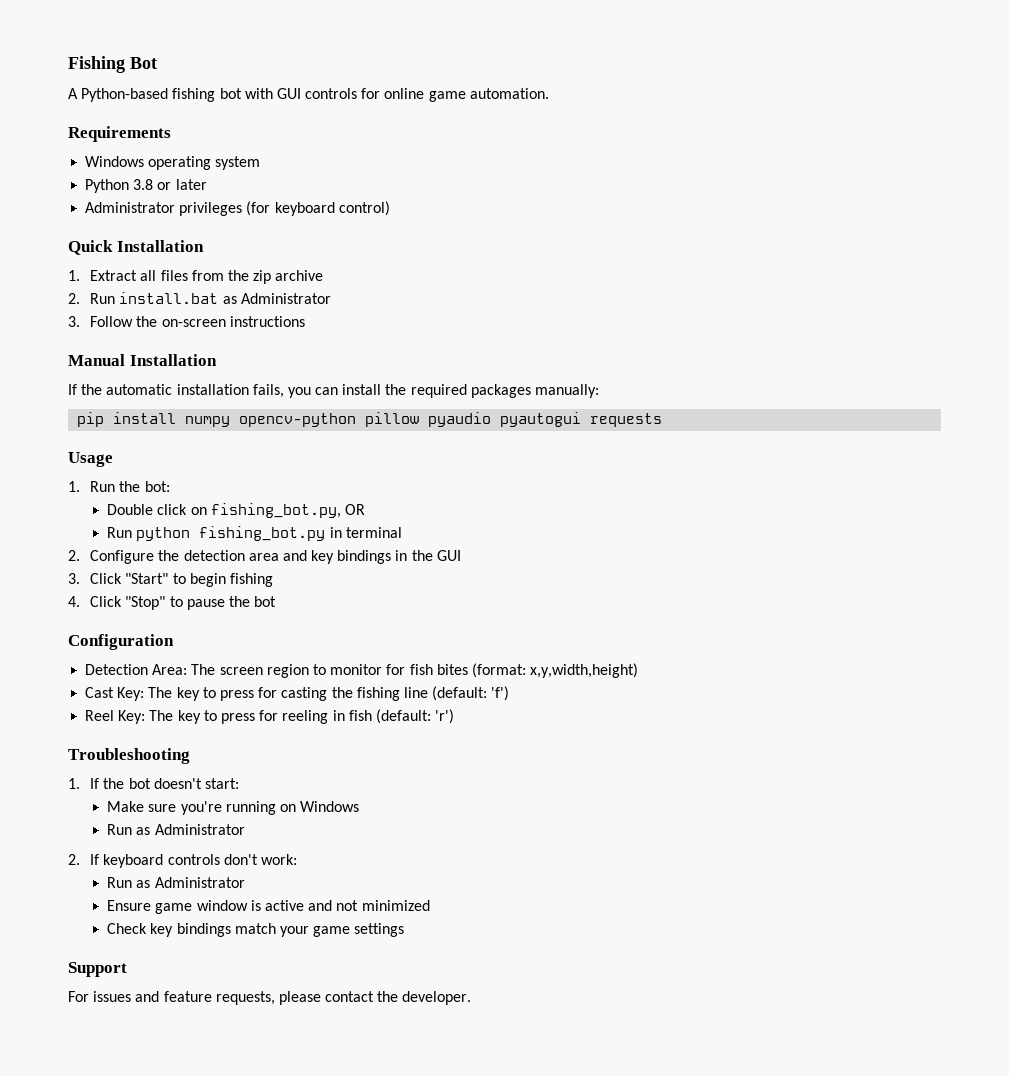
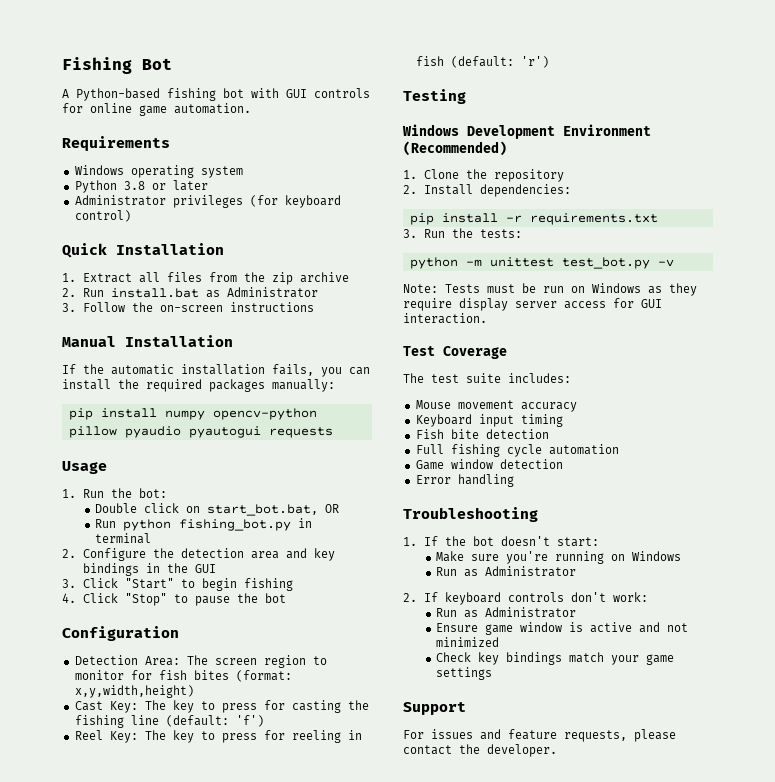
- Double click on fishing_bot.py, OR
+ Double click on start_bot.bat, OR
+ Testing
+ Windows Development Environment (Recommended)
+ 1. Clone the repository
+ 2. Install dependencies:
+ pip install -r requirements.txt
+ 3. Run the tests:
+ python -m unittest test_bot.py -v
+ Note: Tests must be run on Windows as they require display server access for GUI interaction.
+ Test Coverage
+ The test suite includes:
+ Mouse movement accuracy
+ Keyboard input timing
+ Fish bite detection
+ Full fishing cycle automation
+ Game window detection
+ Error handling

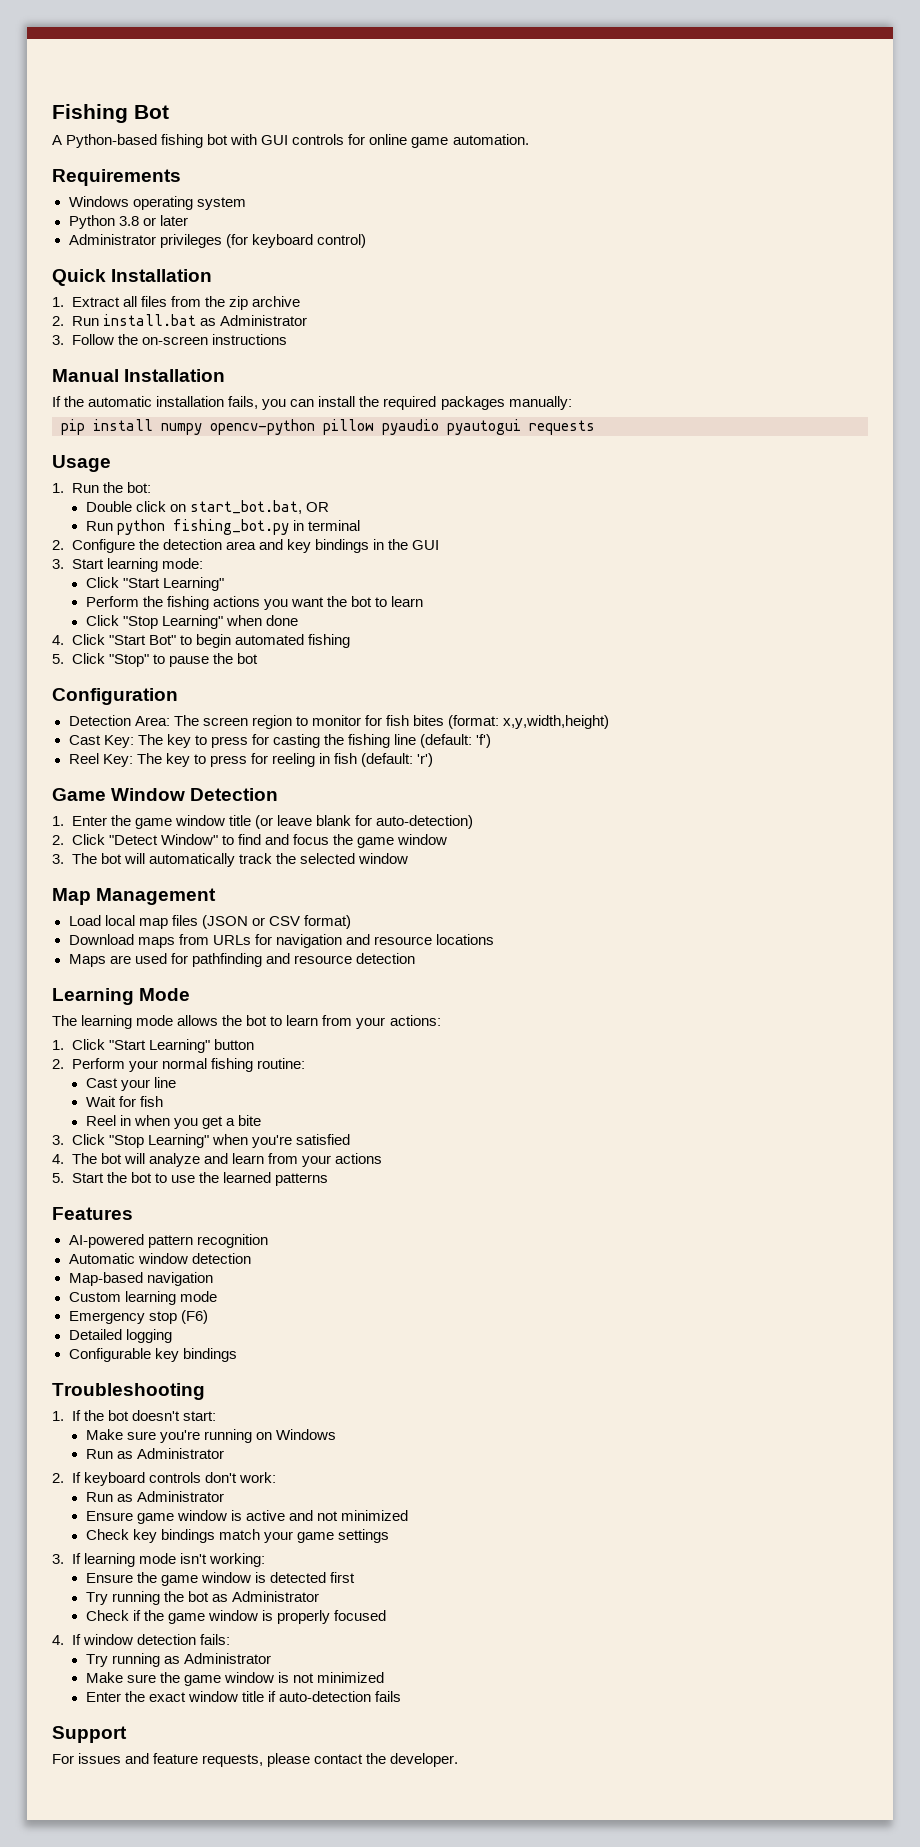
- 3. Click "Start" to begin fishing
+ 3. Start learning mode:
+ Click "Start Learning"
+ Perform the fishing actions you want the bot to learn
+ Click "Stop Learning" when done
+ 4. Click "Start Bot" to begin automated fishing
- 4. Click "Stop" to pause the bot
+ 5. Click "Stop" to pause the bot
- Testing
- Windows Development Environment (Recommended)
- 1. Clone the repository
- 2. Install dependencies:
- pip install -r requirements.txt
- 3. Run the tests:
- python -m unittest test_bot.py -v
- Note: Tests must be run on Windows as they require display server access for GUI interaction.
- Test Coverage
- The test suite includes:
- Mouse movement accuracy
- Keyboard input timing
- Fish bite detection
- Full fishing cycle automation
- Game window detection
- Error handling
+ Game Window Detection
+ 1. Enter the game window title (or leave blank for auto-detection)
+ 2. Click "Detect Window" to find and focus the game window
+ 3. The bot will automatically track the selected window
+ Map Management
+ Load local map files (JSON or CSV format)
+ Download maps from URLs for navigation and resource locations
+ Maps are used for pathfinding and resource detection
+ Learning Mode
+ The learning mode allows the bot to learn from your actions:
+ 1. Click "Start Learning" button
+ 2. Perform your normal fishing routine:
+ Cast your line
+ Wait for fish
+ Reel in when you get a bite
+ 3. Click "Stop Learning" when you're satisfied
+ 4. The bot will analyze and learn from your actions
+ 5. Start the bot to use the learned patterns
+ Features
+ AI-powered pattern recognition
+ Automatic window detection
+ Map-based navigation
+ Custom learning mode
+ Emergency stop (F6)
+ Detailed logging
+ Configurable key bindings
+ 3. If learning mode isn't working:
+ Ensure the game window is detected first
+ Try running the bot as Administrator
+ Check if the game window is properly focused
+ 4. If window detection fails:
+ Try running as Administrator
+ Make sure the game window is not minimized
+ Enter the exact window title if auto-detection fails

